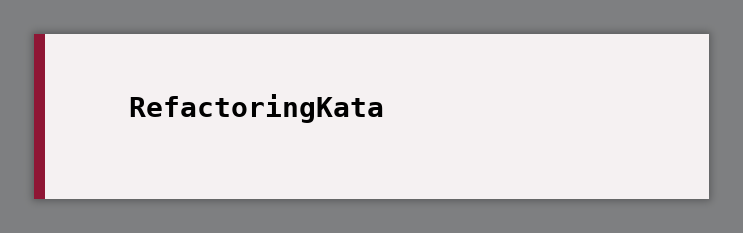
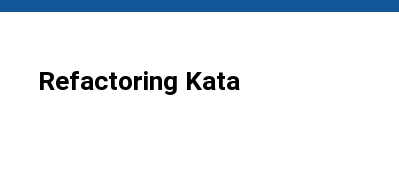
- RefactoringKata
+ Refactoring Kata

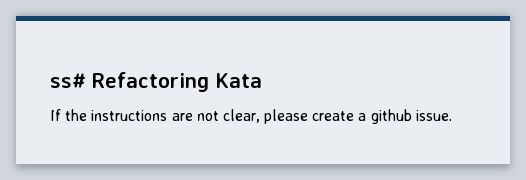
- Refactoring Kata
+ ss# Refactoring Kata
+ If the instructions are not clear, please create a github issue.

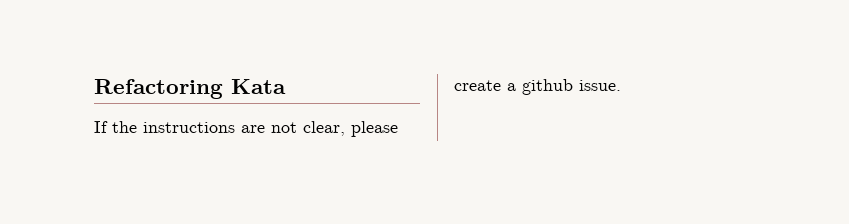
- ss# Refactoring Kata
+ Refactoring Kata

